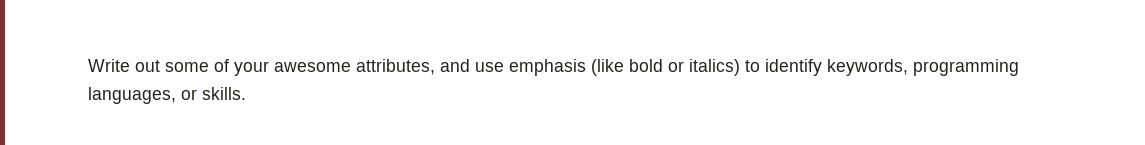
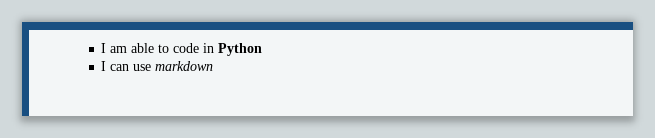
- Write out some of your awesome attributes, and use emphasis (like bold or italics) to identify keywords, programming languages, or skills.
+ I am able to code in Python
+ I can use markdown

